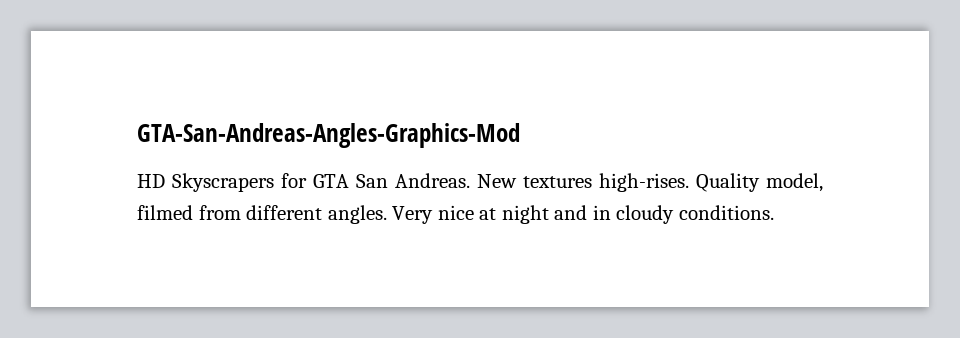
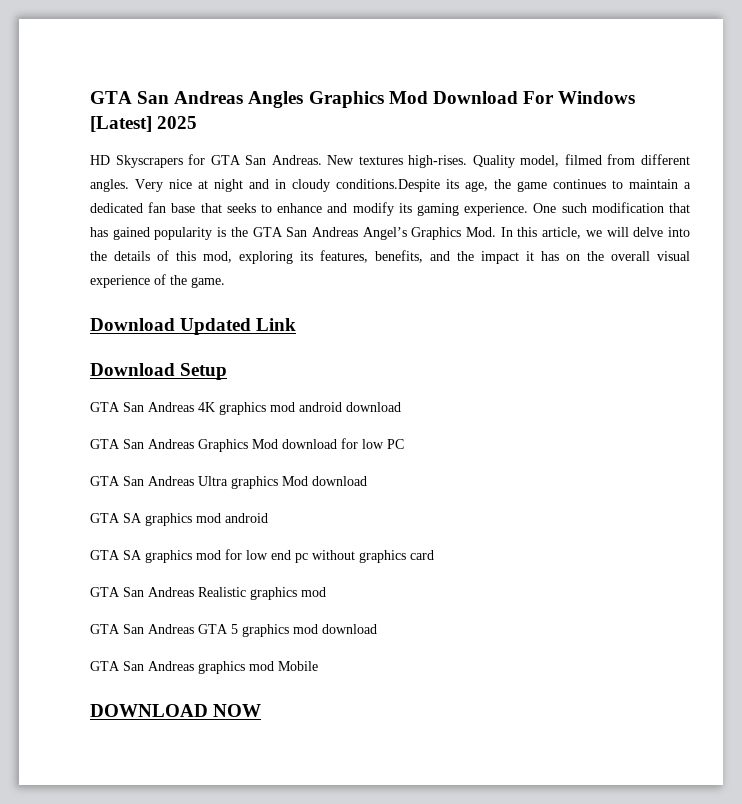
- GTA-San-Andreas-Angles-Graphics-Mod
+ GTA San Andreas Angles Graphics Mod Download For Windows [Latest] 2025
- Very nice at night and in cloudy conditions.
+ Very nice at night and in cloudy conditions.Despite its age, the game continues to maintain a dedicated fan base that seeks to enhance and modify its gaming experience. One such modification that has gained popularity is the GTA San Andreas Angel’s Graphics Mod. In this article, we will delve into the details of this mod, exploring its features, benefits, and the impact it has on the overall visual experience of the game.
+ Download Updated Link
+ Download Setup
+ GTA San Andreas 4K graphics mod android download
+ GTA San Andreas Graphics Mod download for low PC
+ GTA San Andreas Ultra graphics Mod download
+ GTA SA graphics mod android
+ GTA SA graphics mod for low end pc without graphics card
+ GTA San Andreas Realistic graphics mod
+ GTA San Andreas GTA 5 graphics mod download
+ GTA San Andreas graphics mod Mobile
+ DOWNLOAD NOW

